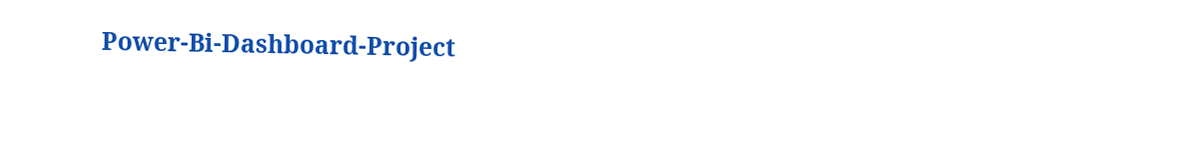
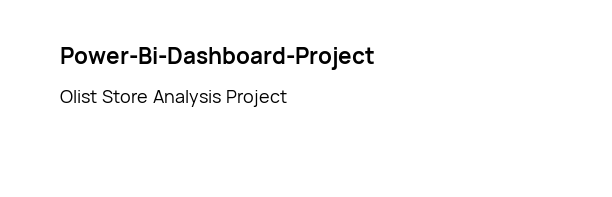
+ Olist Store Analysis Project

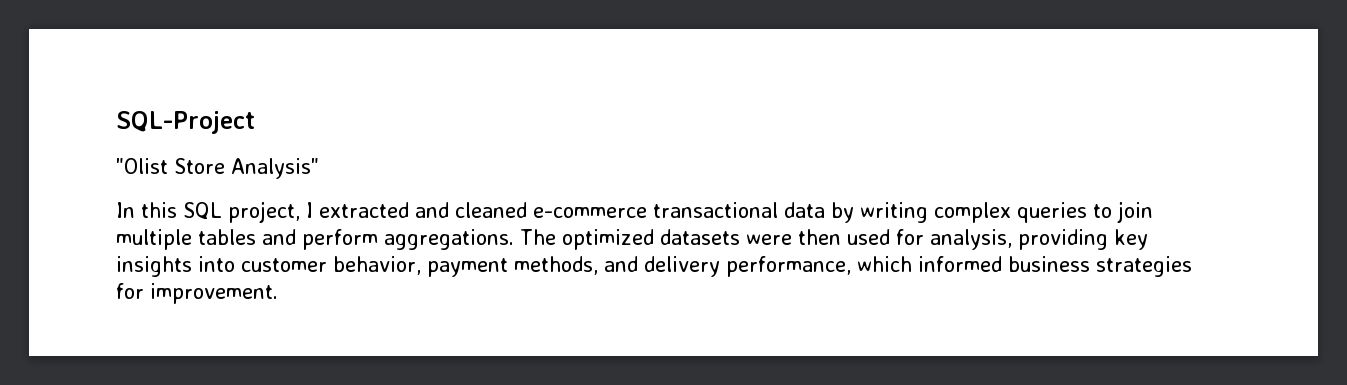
- Power-Bi-Dashboard-Project
- Olist Store Analysis Project
+ SQL-Project
+ "Olist Store Analysis"
+ In this SQL project, I extracted and cleaned e-commerce transactional data by writing complex queries to join multiple tables and perform aggregations. The optimized datasets were then used for analysis, providing key insights into customer behavior, payment methods, and delivery performance, which informed business strategies for improvement.

